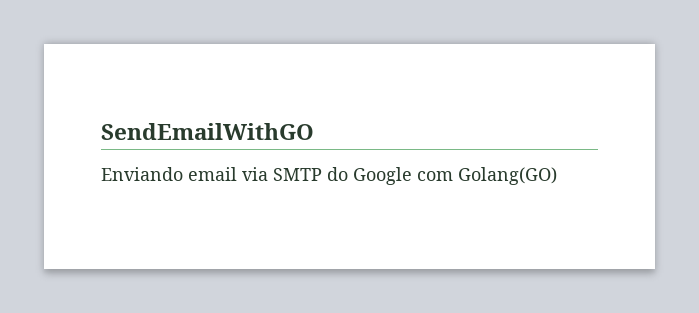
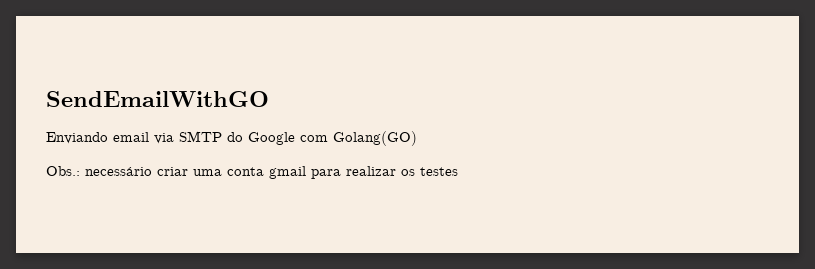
+ Obs.: necessário criar uma conta gmail para realizar os testes

